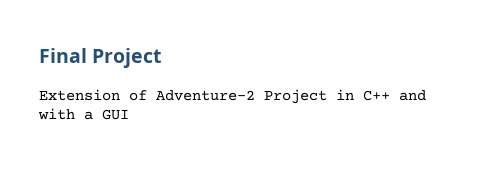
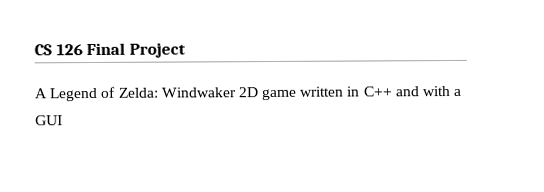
- Final Project
+ CS 126 Final Project
- Extension of Adventure-2 Project in C++ and with a GUI
+ A Legend of Zelda: Windwaker 2D game written in C++ and with a GUI

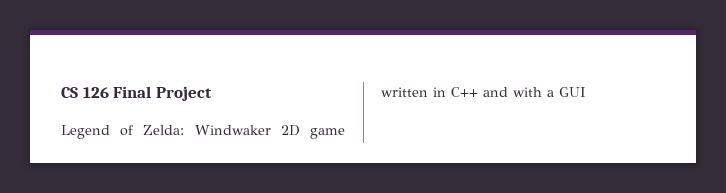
- A Legend of Zelda: Windwaker 2D game written in C++ and with a GUI
+ Legend of Zelda: Windwaker 2D game written in C++ and with a GUI

